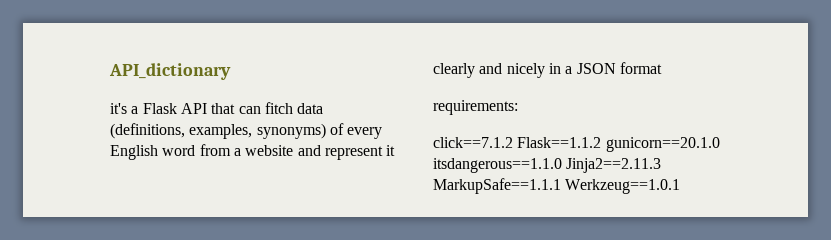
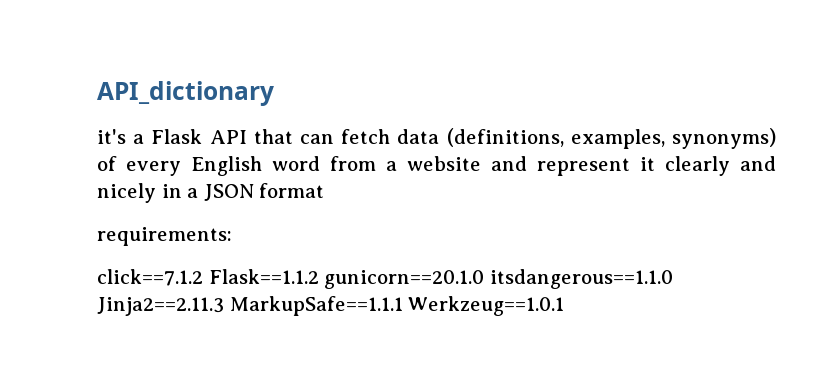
- it's a Flask API that can fitch data (definitions, examples, synonyms) of every English word from a website and represent it clearly and nicely in a JSON format
+ it's a Flask API that can fetch data (definitions, examples, synonyms) of every English word from a website and represent it clearly and nicely in a JSON format

